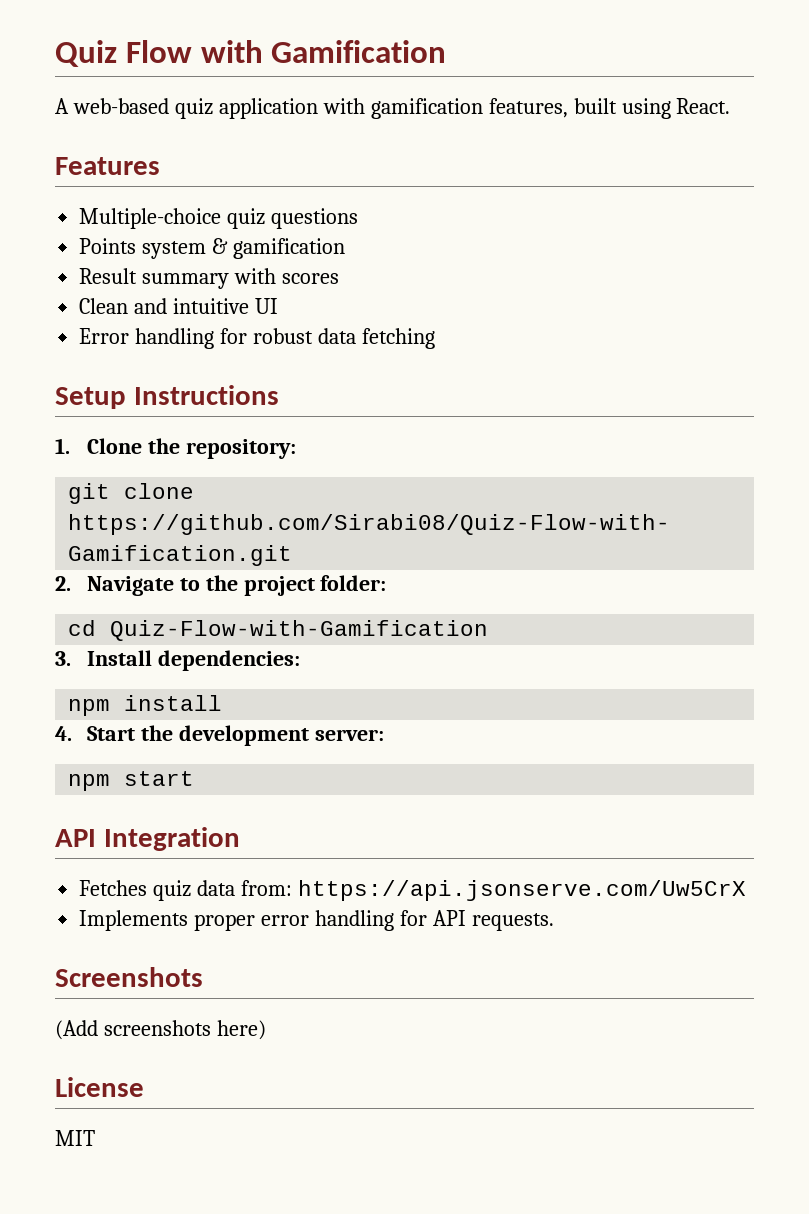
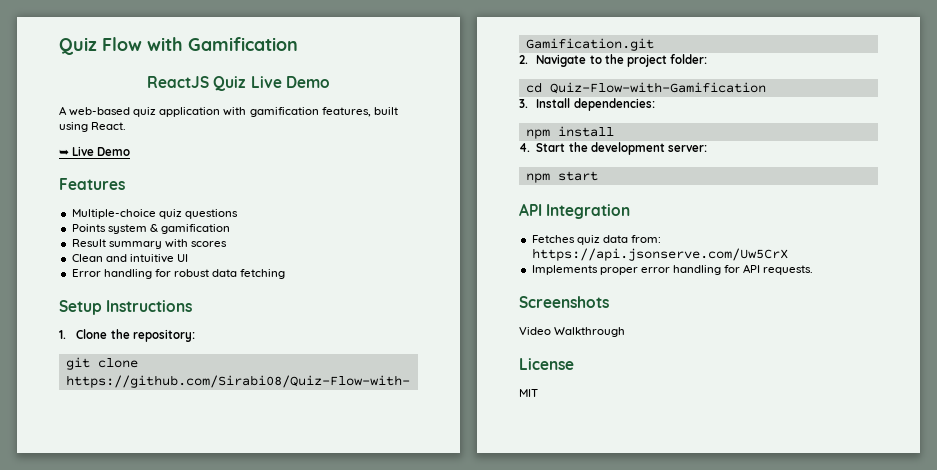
+ ReactJS Quiz Live Demo
+ ➥ Live Demo
- (Add screenshots here)
+ Video Walkthrough

